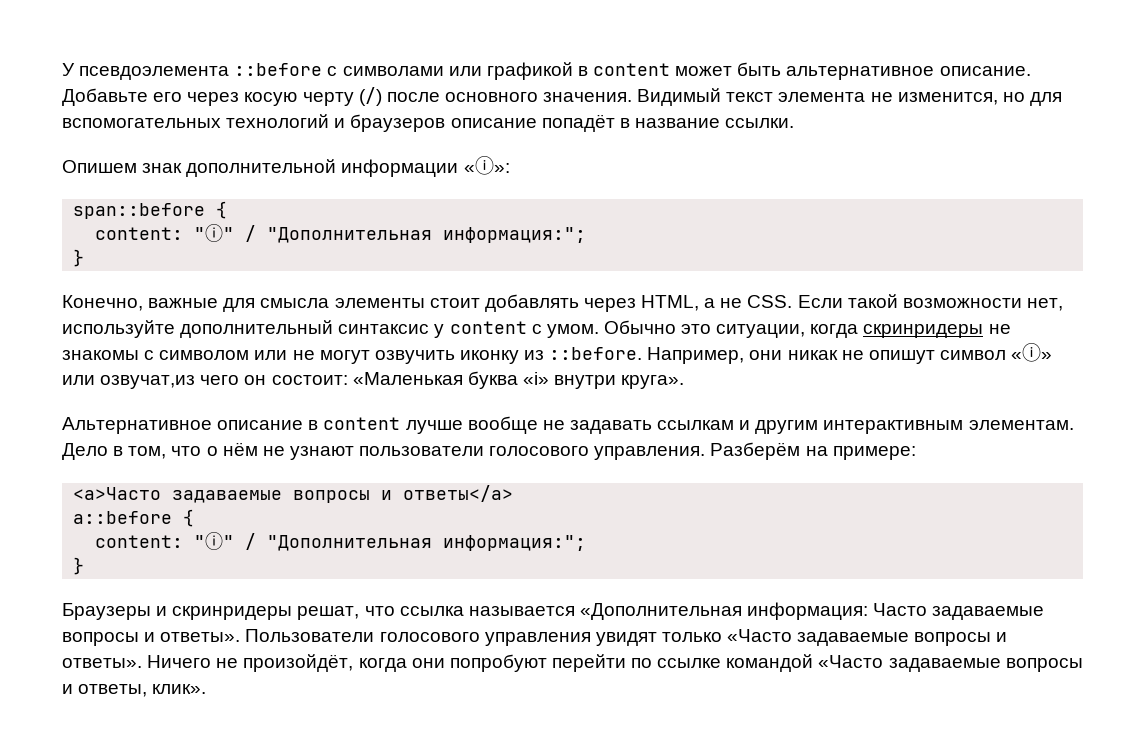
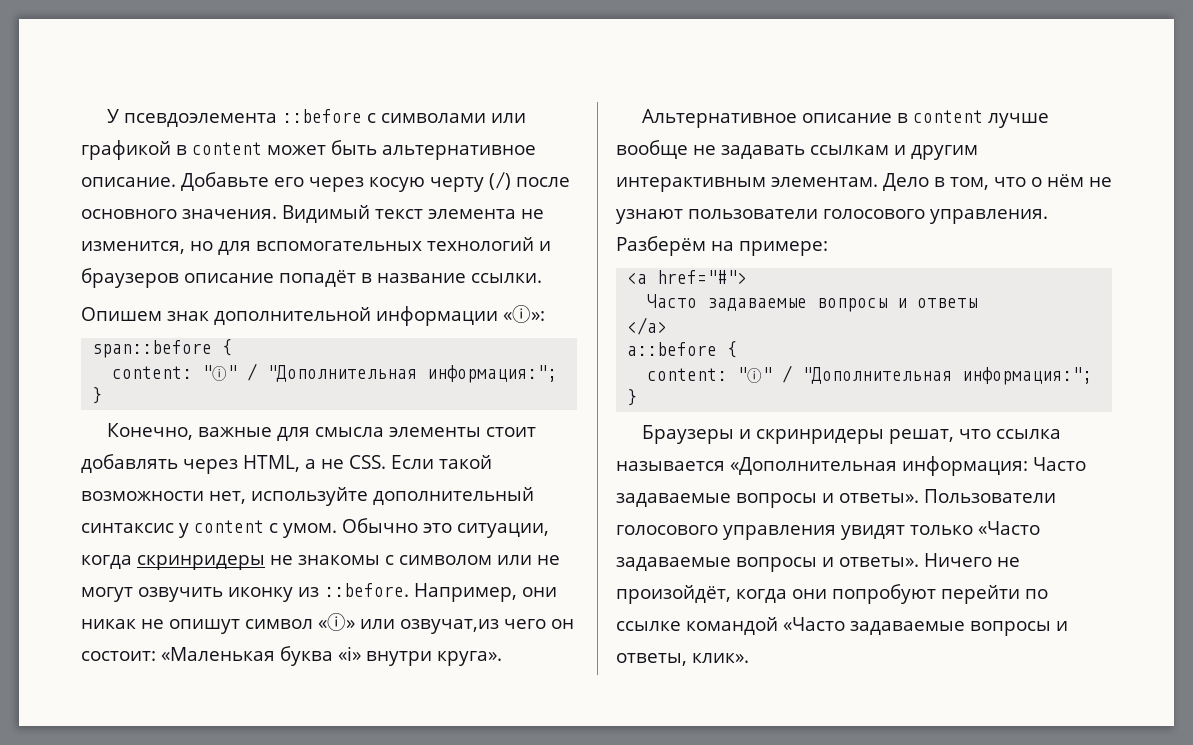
- <a>Часто задаваемые вопросы и ответы</a>
+ <a href="#">
+ Часто задаваемые вопросы и ответы
+ </a>

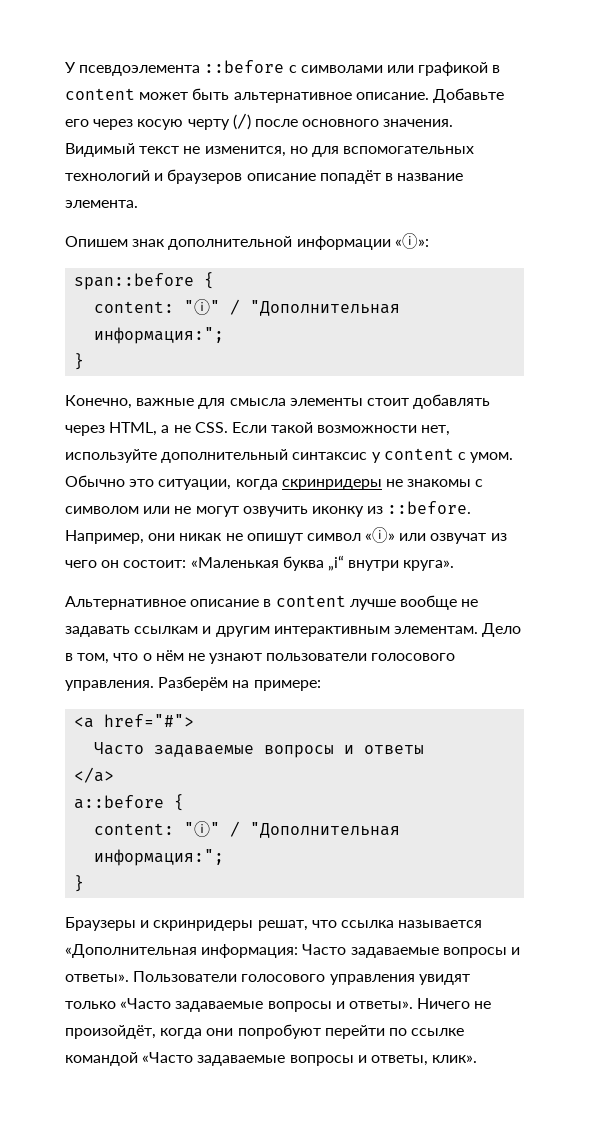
- Видимый текст элемента не изменится, но для вспомогательных технологий и браузеров описание попадёт в название ссылки.
+ Видимый текст не изменится, но для вспомогательных технологий и браузеров описание попадёт в название элемента.
- Например, они никак не опишут символ «ⓘ» или озвучат,из чего он состоит: «Маленькая буква «i» внутри круга».
+ Например, они никак не опишут символ «ⓘ» или озвучат из чего он состоит: «Маленькая буква „i“ внутри круга».

